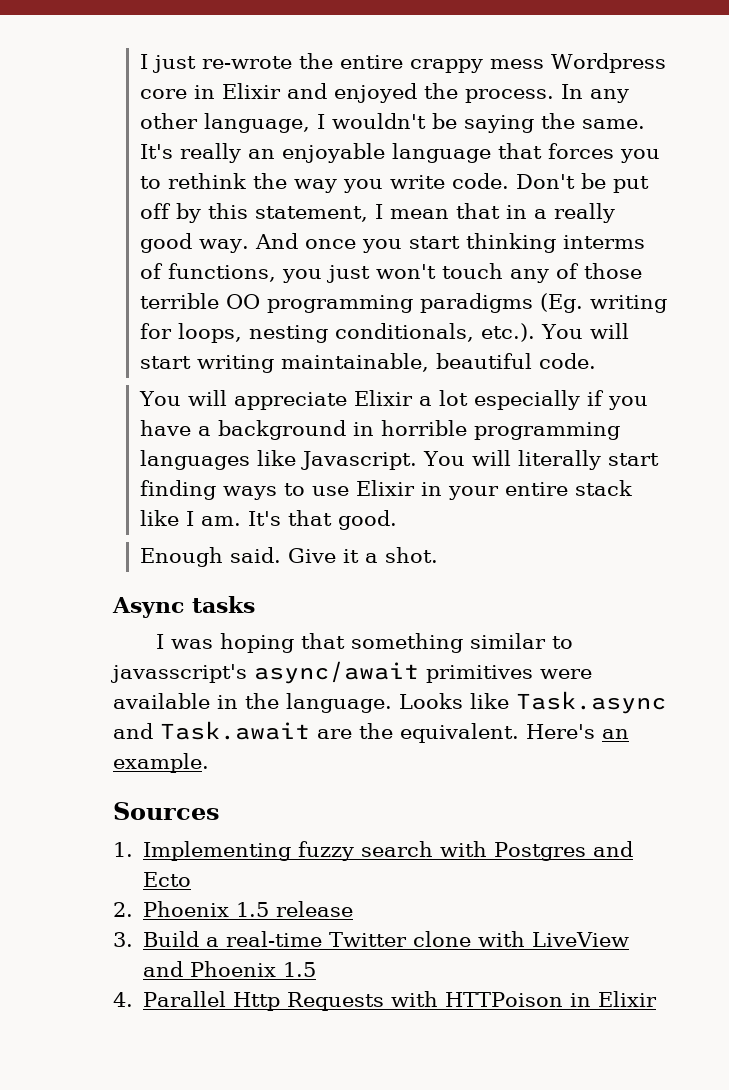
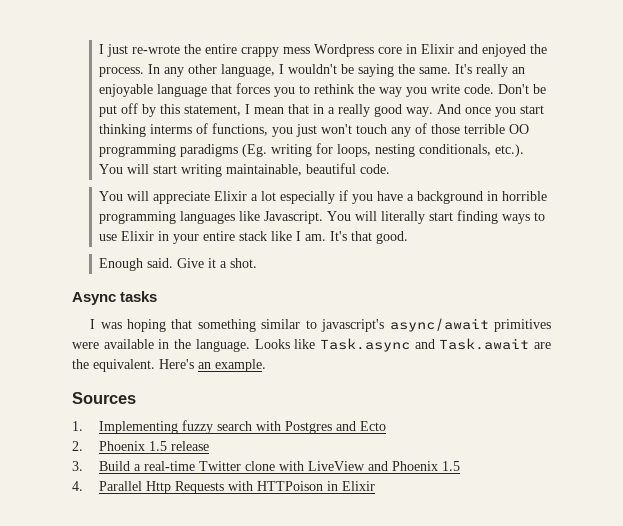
- I was hoping that something similar to javasscript's async/await primitives were available in the language.
+ I was hoping that something similar to javascript's async/await primitives were available in the language.

